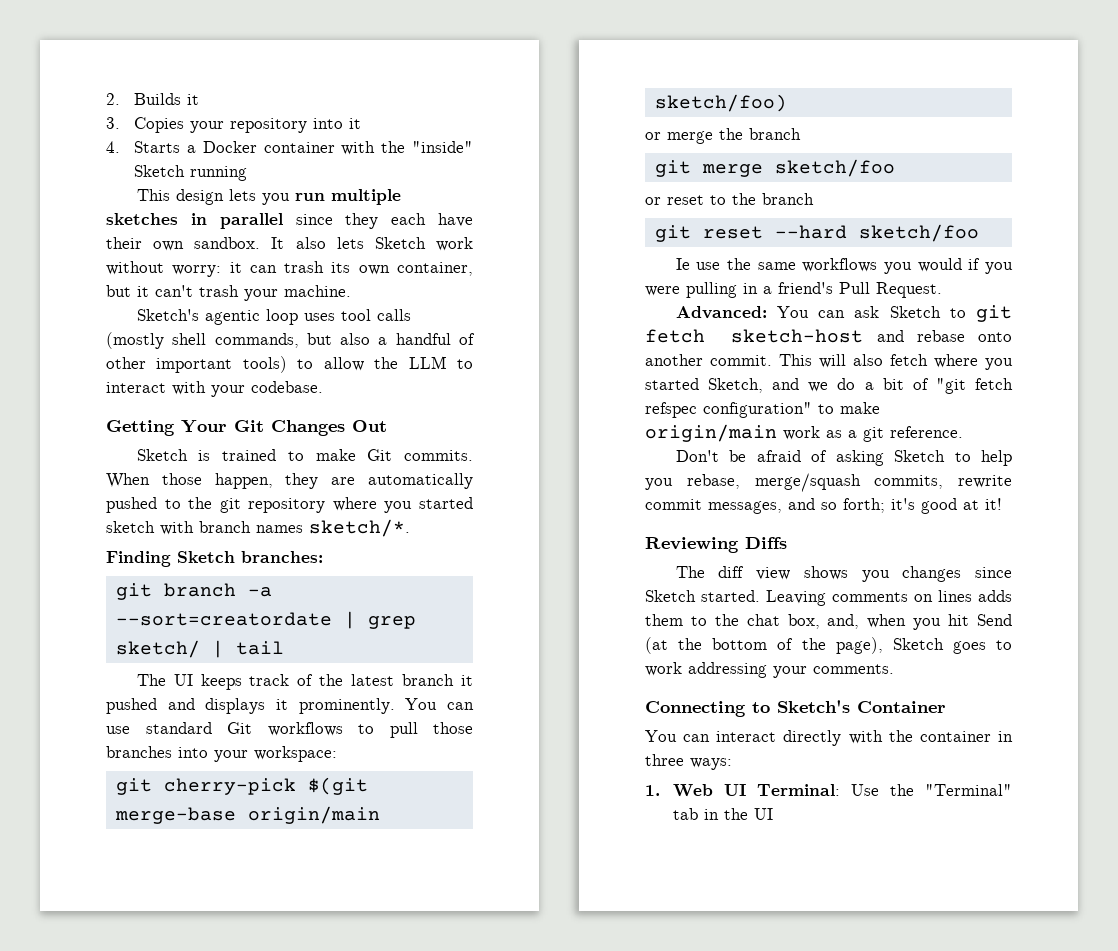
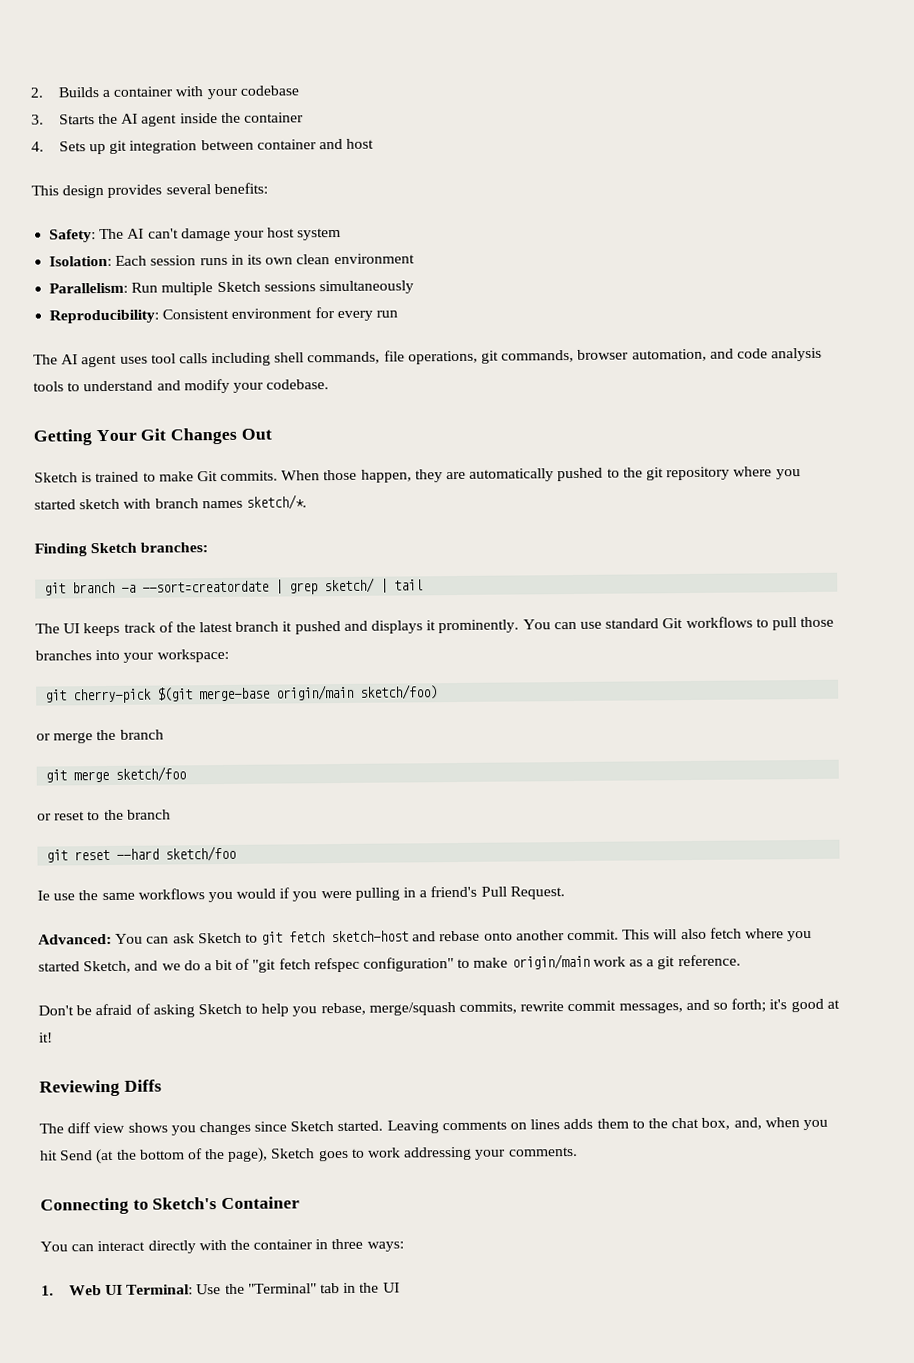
- 2. Builds it
- 3. Copies your repository into it
- 4. Starts a Docker container with the "inside" Sketch running
- This design lets you run multiple sketches in parallel since they each have their own sandbox. It also lets Sketch work without worry: it can trash its own container, but it can't trash your machine.
- Sketch's agentic loop uses tool calls (mostly shell commands, but also a handful of other important tools) to allow the LLM to interact with your codebase.
+ 2. Builds a container with your codebase
+ 3. Starts the AI agent inside the container
+ 4. Sets up git integration between container and host
+ This design provides several benefits:
+ Safety: The AI can't damage your host system
+ Isolation: Each session runs in its own clean environment
+ Parallelism: Run multiple Sketch sessions simultaneously
+ Reproducibility: Consistent environment for every run
+ The AI agent uses tool calls including shell commands, file operations, git commands, browser automation, and code analysis tools to understand and modify your codebase.

